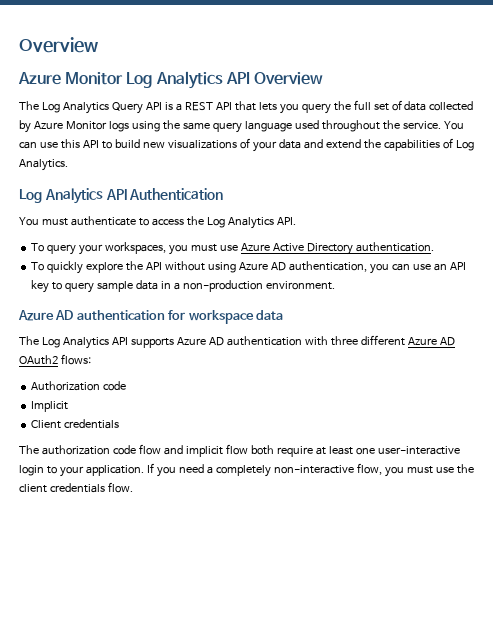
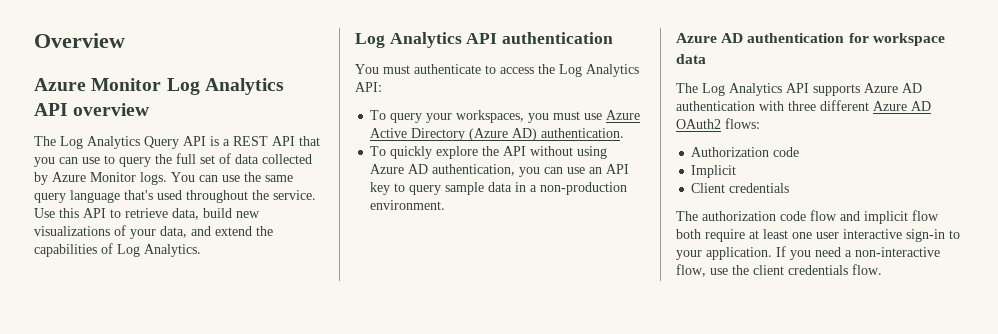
- Azure Monitor Log Analytics API Overview
+ Azure Monitor Log Analytics API overview
- The Log Analytics Query API is a REST API that lets you query the full set of data collected by Azure Monitor logs using the same query language used throughout the service.
+ The Log Analytics Query API is a REST API that you can use to query the full set of data collected by Azure Monitor logs. You can use the same query language that's used throughout the service.
- You can use this API to build new visualizations of your data and extend the capabilities of Log Analytics.
+ Use this API to retrieve data, build new visualizations of your data, and extend the capabilities of Log Analytics.
- Log Analytics API Authentication
+ Log Analytics API authentication
- You must authenticate to access the Log Analytics API.
+ You must authenticate to access the Log Analytics API:
- To query your workspaces, you must use Azure Active Directory authentication.
+ To query your workspaces, you must use Azure Active Directory (Azure AD) authentication.
- The authorization code flow and implicit flow both require at least one user-interactive login to your application.
+ The authorization code flow and implicit flow both require at least one user interactive sign-in to your application.
- If you need a completely non-interactive flow, you must use the client credentials flow.
+ If you need a non-interactive flow, use the client credentials flow.

